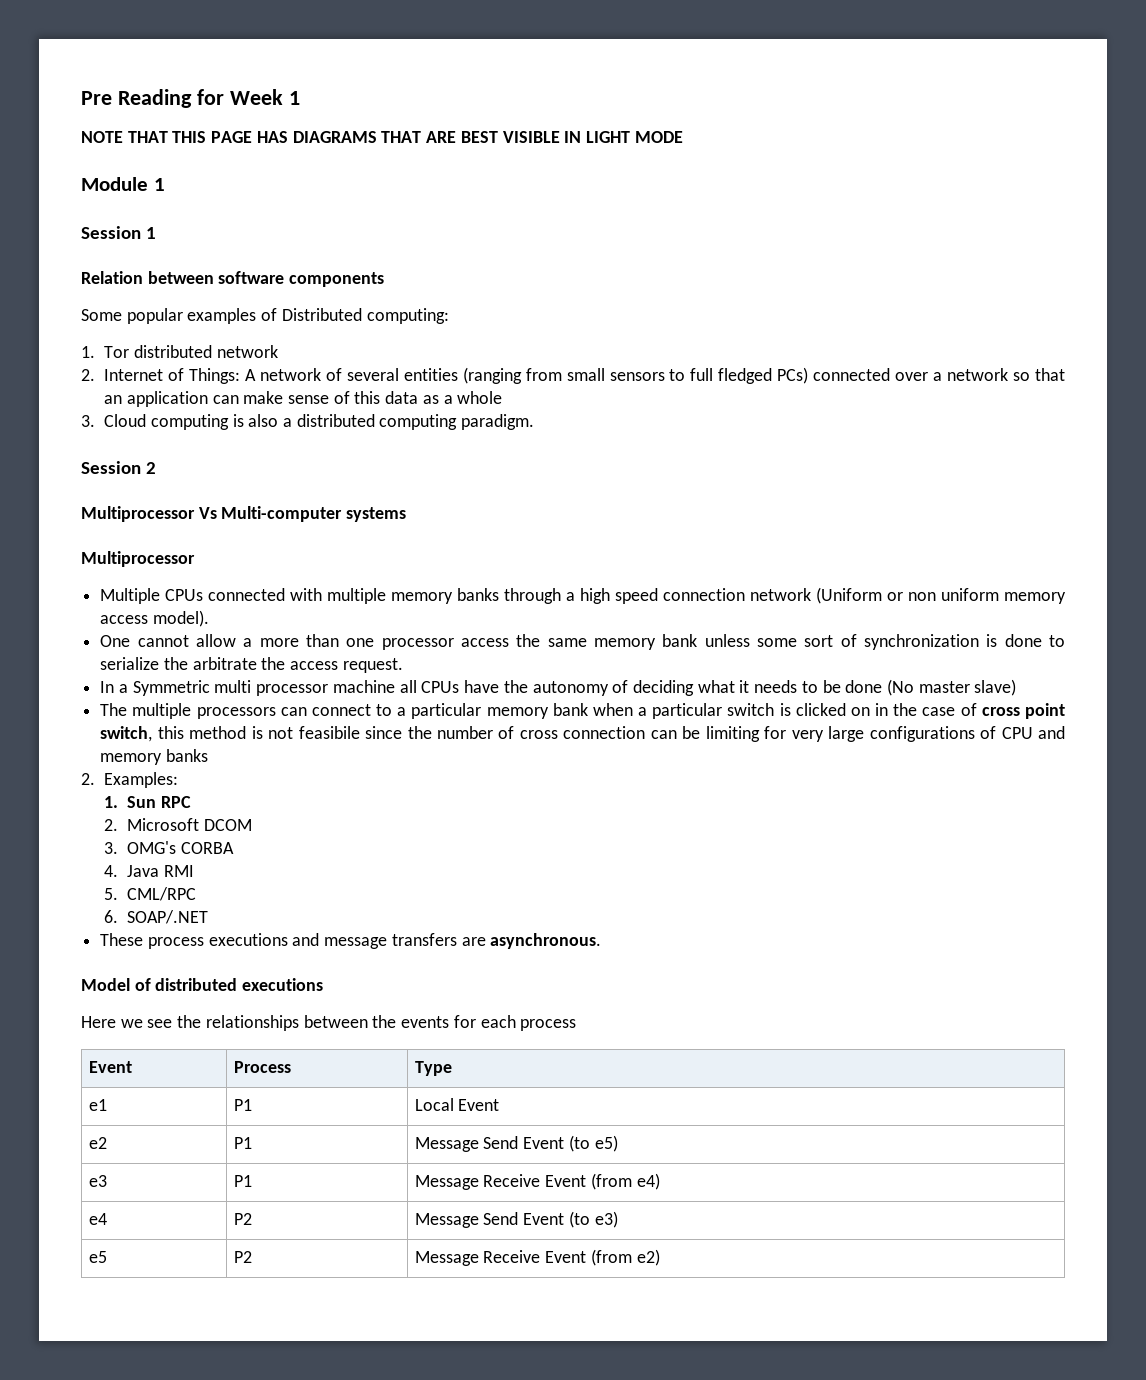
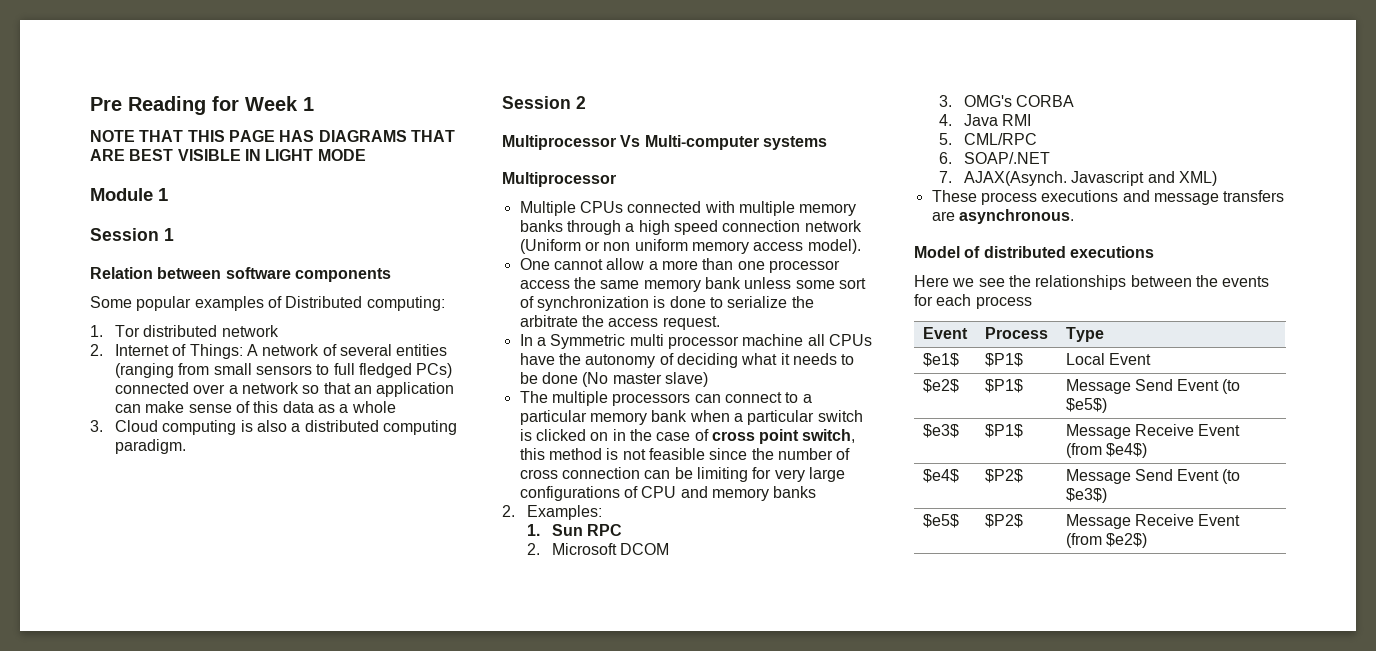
- The multiple processors can connect to a particular memory bank when a particular switch is clicked on in the case of cross point switch, this method is not feasibile since the number of cross connection can be limiting for very large configurations of CPU and memory banks
+ The multiple processors can connect to a particular memory bank when a particular switch is clicked on in the case of cross point switch, this method is not feasible since the number of cross connection can be limiting for very large configurations of CPU and memory banks
+ 7. AJAX(Asynch. Javascript and XML)
- e1 | P1 | Local Event
+ $e1$ | $P1$ | Local Event
- e2 | P1 | Message Send Event (to e5)
- e3 | P1 | Message Receive Event (from e4)
- e4 | P2 | Message Send Event (to e3)
- e5 | P2 | Message Receive Event (from e2)
+ $e2$ | $P1$ | Message Send Event (to $e5$)
+ $e3$ | $P1$ | Message Receive Event (from $e4$)
+ $e4$ | $P2$ | Message Send Event (to $e3$)
+ $e5$ | $P2$ | Message Receive Event (from $e2$)

